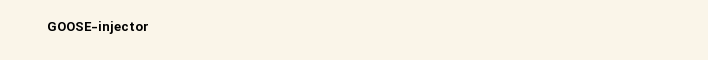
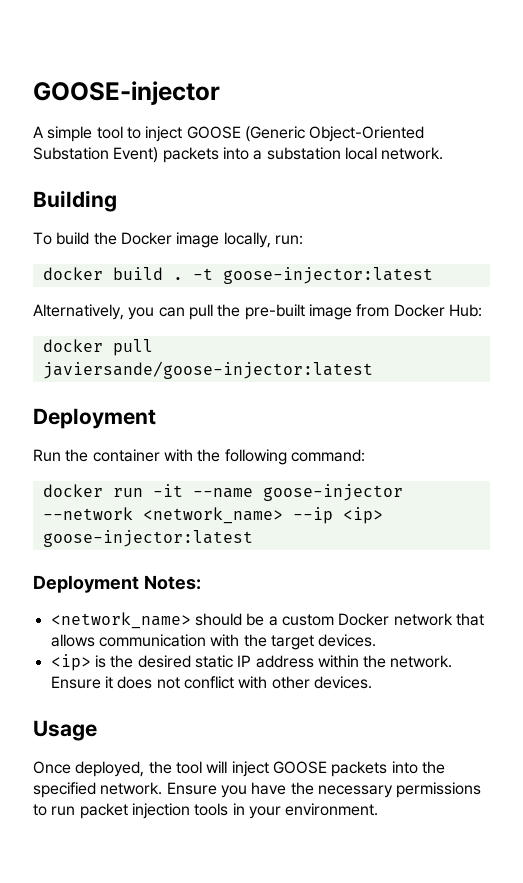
+ A simple tool to inject GOOSE (Generic Object-Oriented Substation Event) packets into a substation local network.
+ Building
+ To build the Docker image locally, run:
+ docker build . -t goose-injector:latest
+ Alternatively, you can pull the pre-built image from Docker Hub:
+ docker pull javiersande/goose-injector:latest
+ Deployment
+ Run the container with the following command:
+ docker run -it --name goose-injector --network <network_name> --ip <ip> goose-injector:latest
+ Deployment Notes:
+ <network_name> should be a custom Docker network that allows communication with the target devices.
+ <ip> is the desired static IP address within the network. Ensure it does not conflict with other devices.
+ Usage
+ Once deployed, the tool will inject GOOSE packets into the specified network. Ensure you have the necessary permissions to run packet injection tools in your environment.

